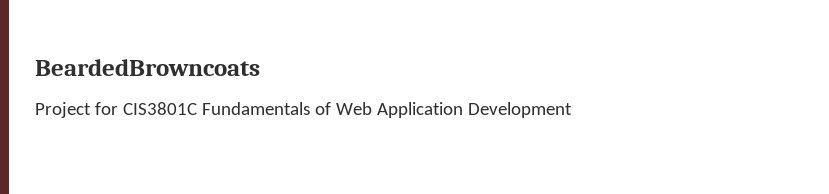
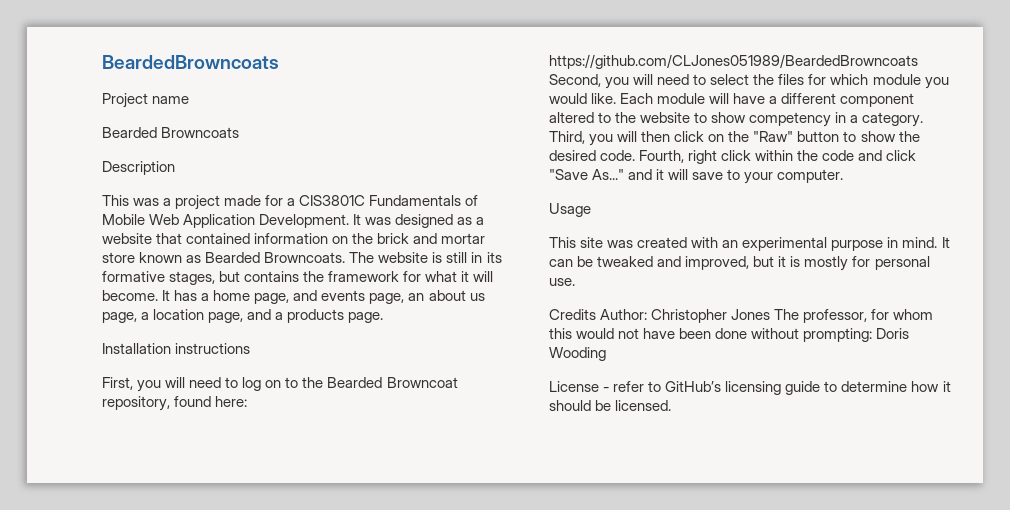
- Project for CIS3801C Fundamentals of Web Application Development
+ Project name
+ Bearded Browncoats
+ Description
+ This was a project made for a CIS3801C Fundamentals of Mobile Web Application Development. It was designed as a website that contained information on the brick and mortar store known as Bearded Browncoats. The website is still in its formative stages, but contains the framework for what it will become. It has a home page, and events page, an about us page, a location page, and a products page.
+ Installation instructions
+ First, you will need to log on to the Bearded Browncoat repository, found here: https://github.com/CLJones051989/BeardedBrowncoats Second, you will need to select the files for which module you would like. Each module will have a different component altered to the website to show competency in a category. Third, you will then click on the "Raw" button to show the desired code. Fourth, right click within the code and click "Save As..." and it will save to your computer.
+ Usage
+ This site was created with an experimental purpose in mind. It can be tweaked and improved, but it is mostly for personal use.
+ Credits Author: Christopher Jones The professor, for whom this would not have been done without prompting: Doris Wooding
+ License - refer to GitHub’s licensing guide to determine how it should be licensed.

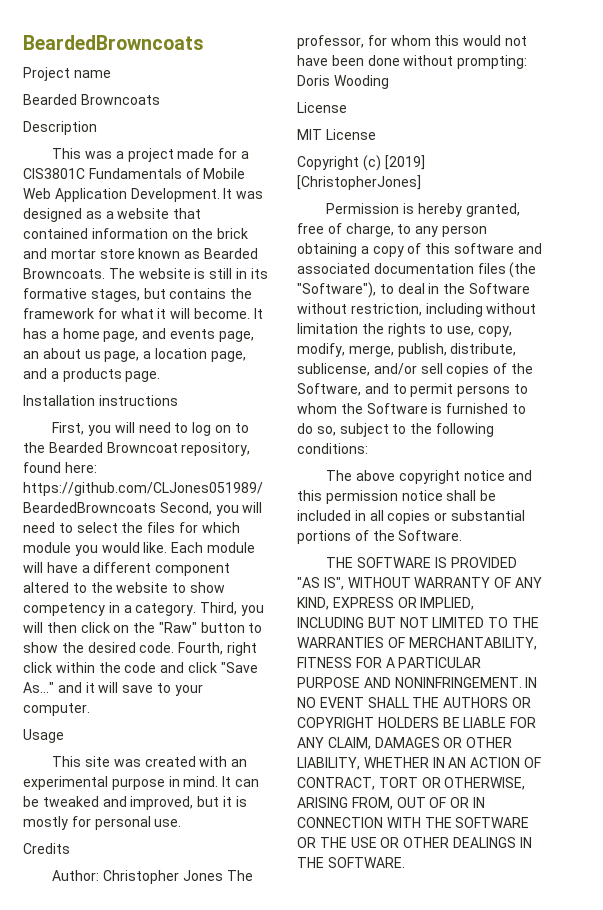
- Credits Author: Christopher Jones The professor, for whom this would not have been done without prompting: Doris Wooding
- License - refer to GitHub’s licensing guide to determine how it should be licensed.
+ Credits
+ Author: Christopher Jones The professor, for whom this would not have been done without prompting: Doris Wooding
+ License
+ MIT License
+ Copyright (c) [2019] [ChristopherJones]
+ Permission is hereby granted, free of charge, to any person obtaining a copy of this software and associated documentation files (the "Software"), to deal in the Software without restriction, including without limitation the rights to use, copy, modify, merge, publish, distribute, sublicense, and/or sell copies of the Software, and to permit persons to whom the Software is furnished to do so, subject to the following conditions:
+ The above copyright notice and this permission notice shall be included in all copies or substantial portions of the Software.
+ THE SOFTWARE IS PROVIDED "AS IS", WITHOUT WARRANTY OF ANY KIND, EXPRESS OR IMPLIED, INCLUDING BUT NOT LIMITED TO THE WARRANTIES OF MERCHANTABILITY, FITNESS FOR A PARTICULAR PURPOSE AND NONINFRINGEMENT. IN NO EVENT SHALL THE AUTHORS OR COPYRIGHT HOLDERS BE LIABLE FOR ANY CLAIM, DAMAGES OR OTHER LIABILITY, WHETHER IN AN ACTION OF CONTRACT, TORT OR OTHERWISE, ARISING FROM, OUT OF OR IN CONNECTION WITH THE SOFTWARE OR THE USE OR OTHER DEALINGS IN THE SOFTWARE.

